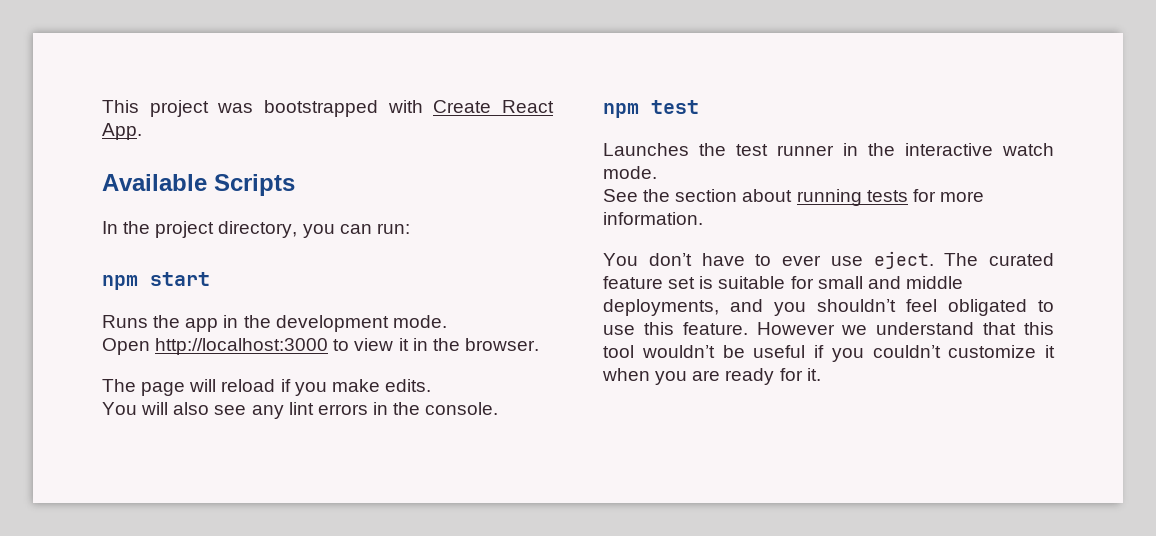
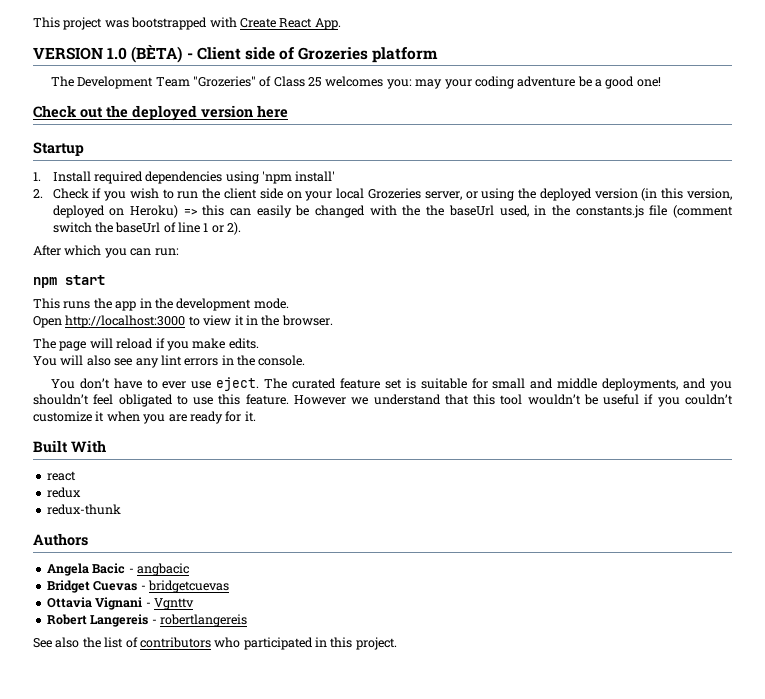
- Available Scripts
- In the project directory, you can run:
+ VERSION 1.0 (BÈTA) - Client side of Grozeries platform
+ The Development Team "Grozeries" of Class 25 welcomes you: may your coding adventure be a good one!
+ Check out the deployed version here
+ Startup
+ 1. Install required dependencies using 'npm install'
+ 2. Check if you wish to run the client side on your local Grozeries server, or using the deployed version (in this version, deployed on Heroku) => this can easily be changed with the the baseUrl used, in the constants.js file (comment switch the baseUrl of line 1 or 2).
+ After which you can run:
- Runs the app in the development mode.
+ This runs the app in the development mode.
- npm test
- Launches the test runner in the interactive watch mode.
- See the section about running tests for more information.
+ Built With
+ react
+ redux
+ redux-thunk
+ Authors
+ Angela Bacic - angbacic
+ Bridget Cuevas - bridgetcuevas
+ Ottavia Vignani - Vgnttv
+ Robert Langereis - robertlangereis
+ See also the list of contributors who participated in this project.

